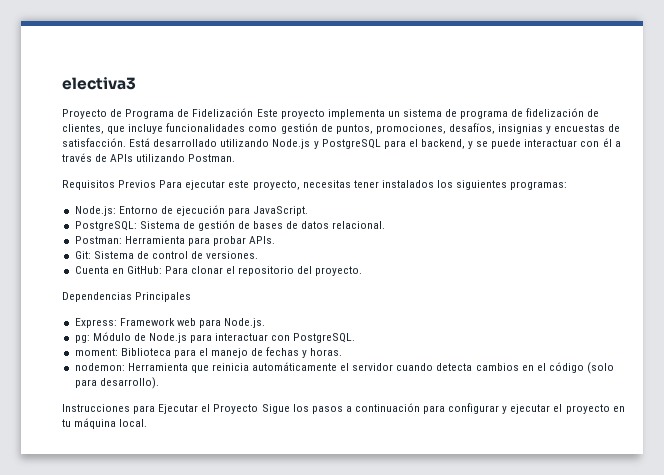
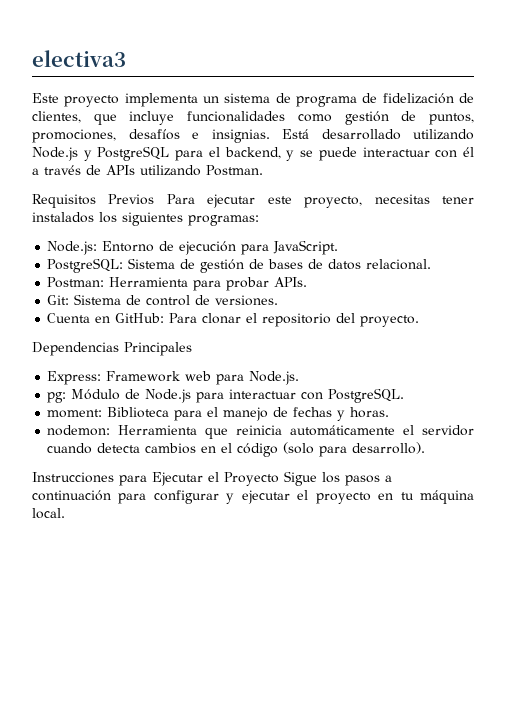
- Proyecto de Programa de Fidelización Este proyecto implementa un sistema de programa de fidelización de clientes, que incluye funcionalidades como gestión de puntos, promociones, desafíos, insignias y encuestas de satisfacción.
+ Este proyecto implementa un sistema de programa de fidelización de clientes, que incluye funcionalidades como gestión de puntos, promociones, desafíos e insignias.

